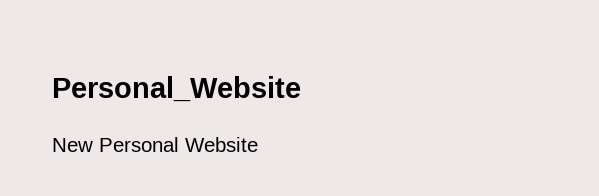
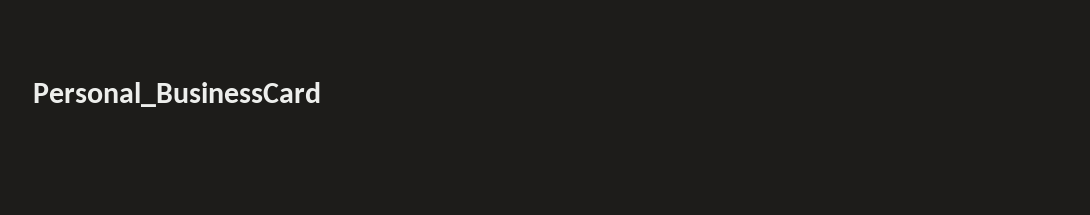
- Personal_Website
- New Personal Website
+ Personal_BusinessCard

